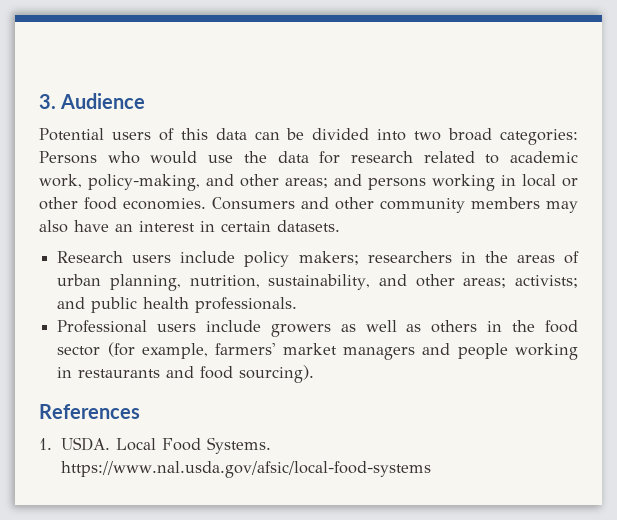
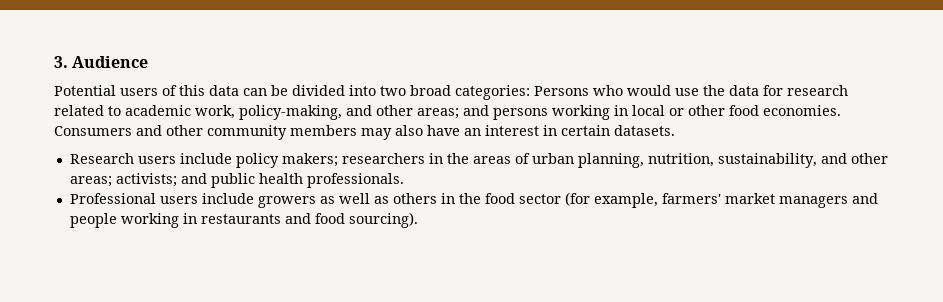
- References
- 1. USDA. Local Food Systems. https://www.nal.usda.gov/afsic/local-food-systems

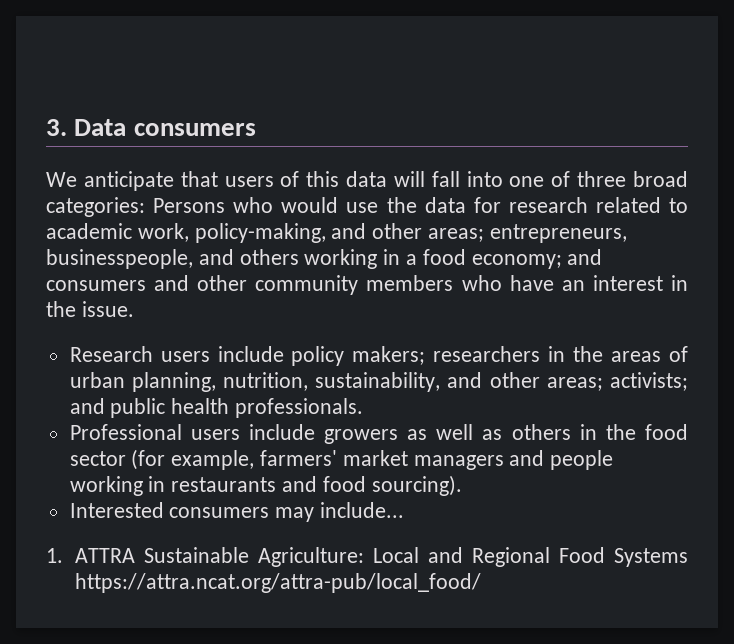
- 3. Audience
- Potential users of this data can be divided into two broad categories: Persons who would use the data for research related to academic work, policy-making, and other areas; and persons working in local or other food economies. Consumers and other community members may also have an interest in certain datasets.
+ 3. Data consumers
+ We anticipate that users of this data will fall into one of three broad categories: Persons who would use the data for research related to academic work, policy-making, and other areas; entrepreneurs, businesspeople, and others working in a food economy; and consumers and other community members who have an interest in the issue.
+ Interested consumers may include...
+ 1. ATTRA Sustainable Agriculture: Local and Regional Food Systems https://attra.ncat.org/attra-pub/local_food/

